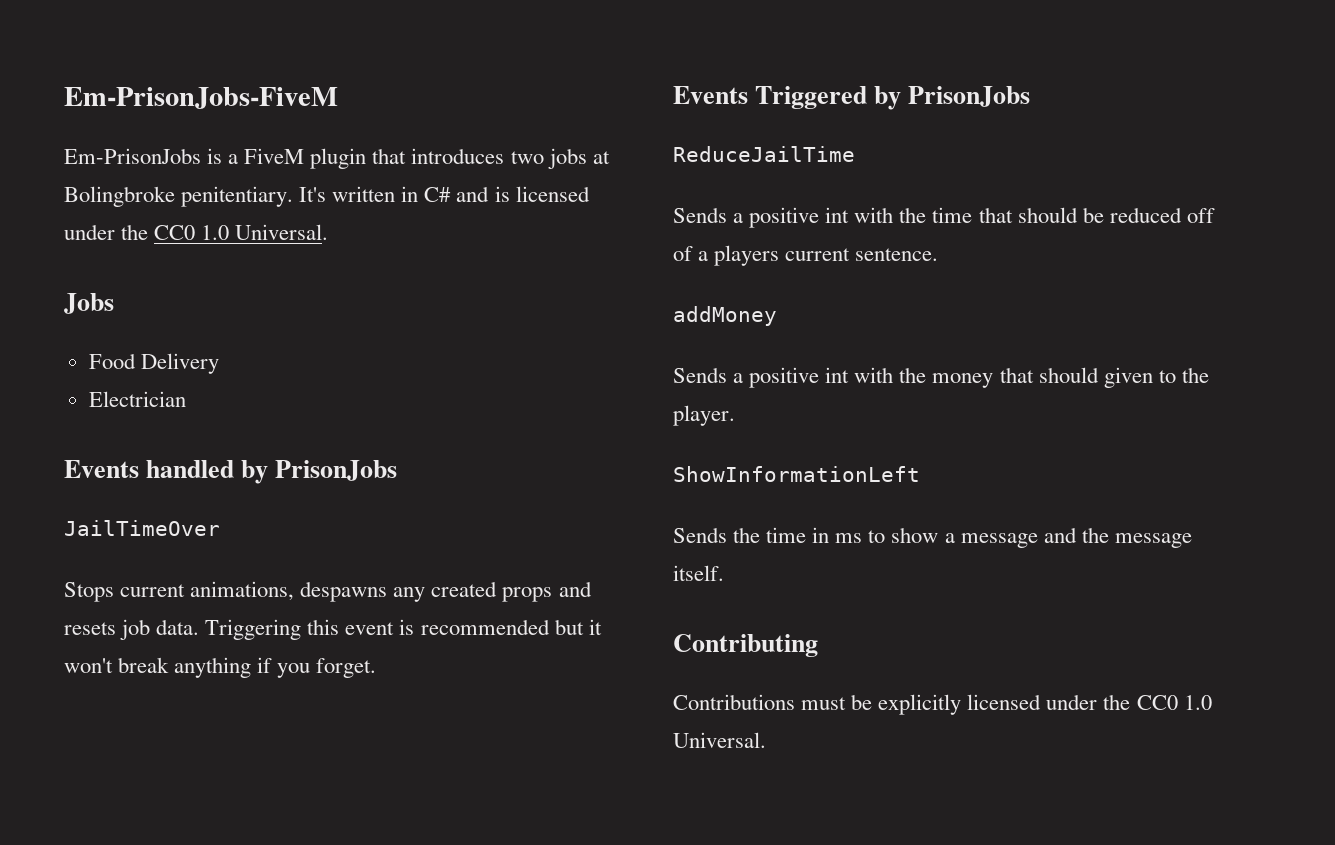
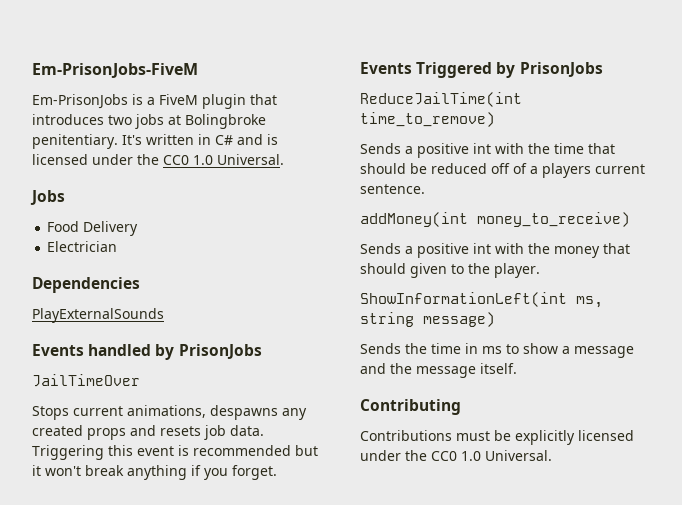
+ Dependencies
+ PlayExternalSounds
- ReduceJailTime
+ ReduceJailTime(int time_to_remove)
- addMoney
+ addMoney(int money_to_receive)
- ShowInformationLeft
+ ShowInformationLeft(int ms, string message)

